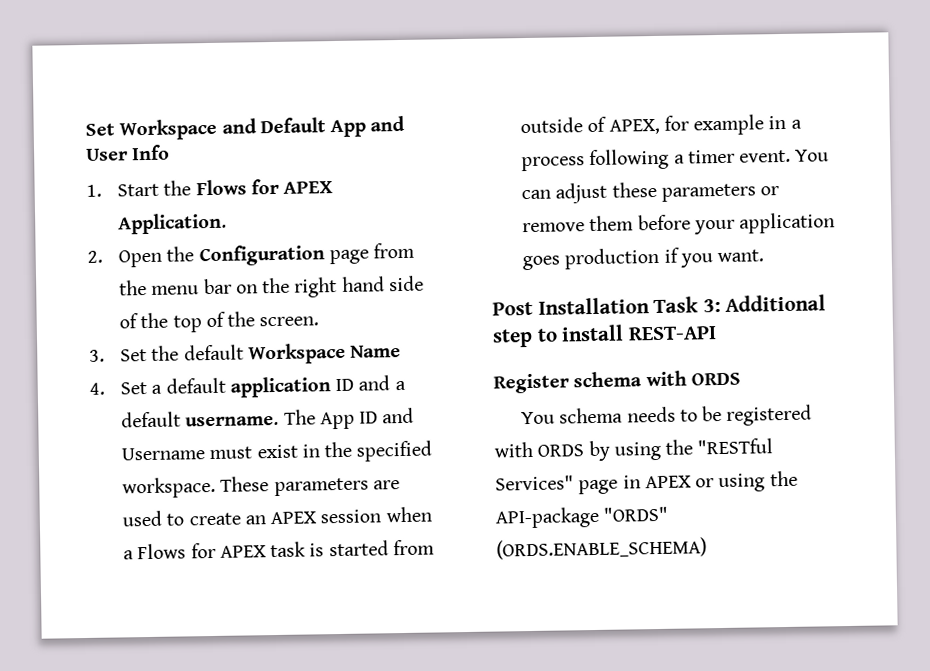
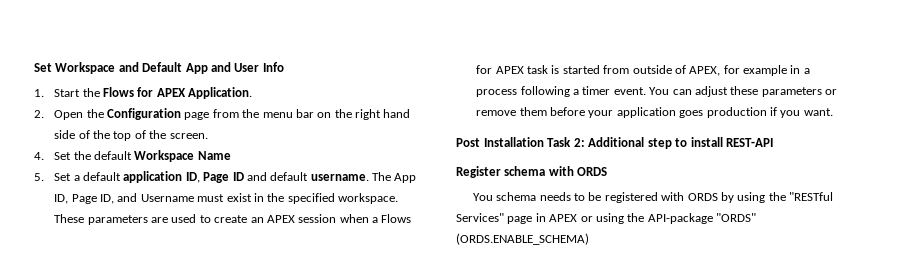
- 3. Set the default Workspace Name
+ 4. Set the default Workspace Name
- 4. Set a default application ID and a default username.
+ 5. Set a default application ID, Page ID and default username.
- The App ID and Username must exist in the specified workspace.
+ The App ID, Page ID, and Username must exist in the specified workspace.
- Post Installation Task 3: Additional step to install REST-API
+ Post Installation Task 2: Additional step to install REST-API

